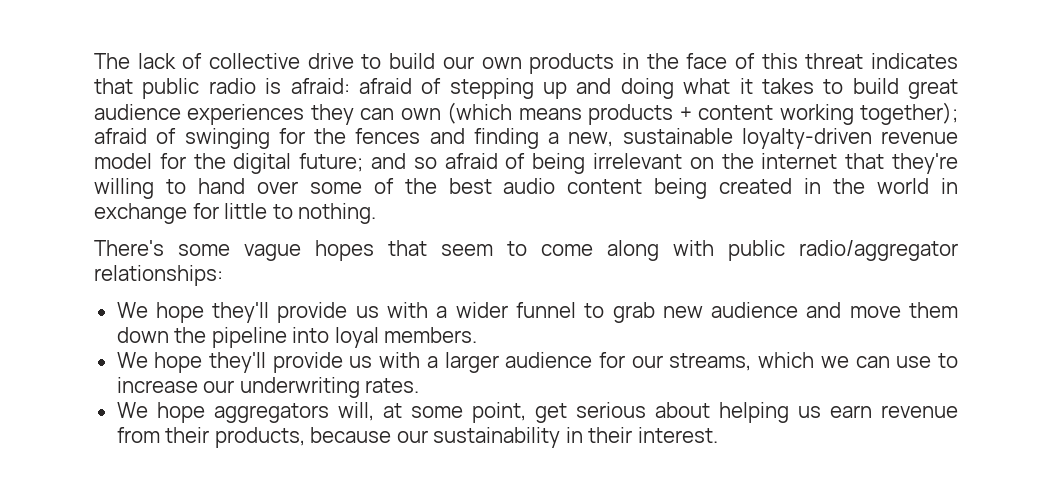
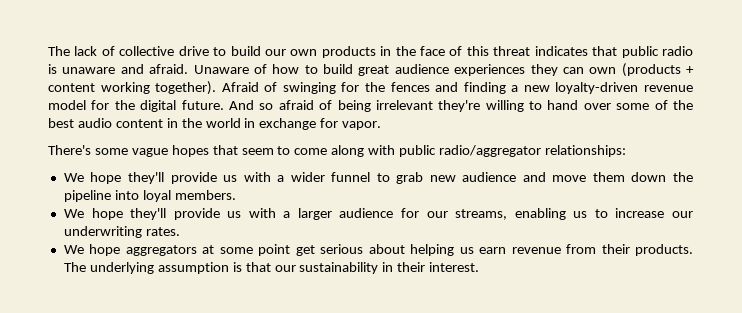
- The lack of collective drive to build our own products in the face of this threat indicates that public radio is afraid: afraid of stepping up and doing what it takes to build great audience experiences they can own (which means products + content working together); afraid of swinging for the fences and finding a new, sustainable loyalty-driven revenue model for the digital future; and so afraid of being irrelevant on the internet that they're willing to hand over some of the best audio content being created in the world in exchange for little to nothing.
+ The lack of collective drive to build our own products in the face of this threat indicates that public radio is unaware and afraid. Unaware of how to build great audience experiences they can own (products + content working together). Afraid of swinging for the fences and finding a new loyalty-driven revenue model for the digital future. And so afraid of being irrelevant they're willing to hand over some of the best audio content in the world in exchange for vapor.
- We hope they'll provide us with a larger audience for our streams, which we can use to increase our underwriting rates.
+ We hope they'll provide us with a larger audience for our streams, enabling us to increase our underwriting rates.
- We hope aggregators will, at some point, get serious about helping us earn revenue from their products, because our sustainability in their interest.
+ We hope aggregators at some point get serious about helping us earn revenue from their products. The underlying assumption is that our sustainability in their interest.

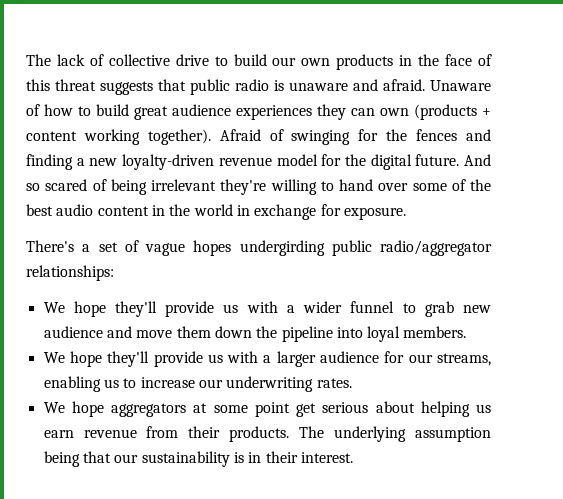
- The lack of collective drive to build our own products in the face of this threat indicates that public radio is unaware and afraid.
+ The lack of collective drive to build our own products in the face of this threat suggests that public radio is unaware and afraid.
- And so afraid of being irrelevant they're willing to hand over some of the best audio content in the world in exchange for vapor.
+ And so scared of being irrelevant they're willing to hand over some of the best audio content in the world in exchange for exposure.
- There's some vague hopes that seem to come along with public radio/aggregator relationships:
+ There's a set of vague hopes undergirding public radio/aggregator relationships:
- The underlying assumption is that our sustainability in their interest.
+ The underlying assumption being that our sustainability is in their interest.

